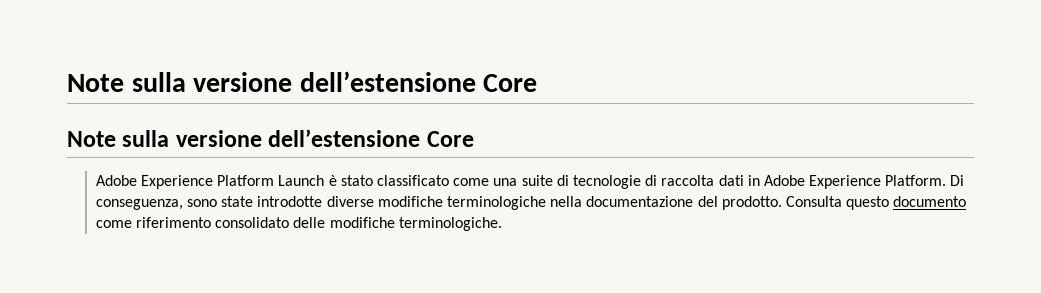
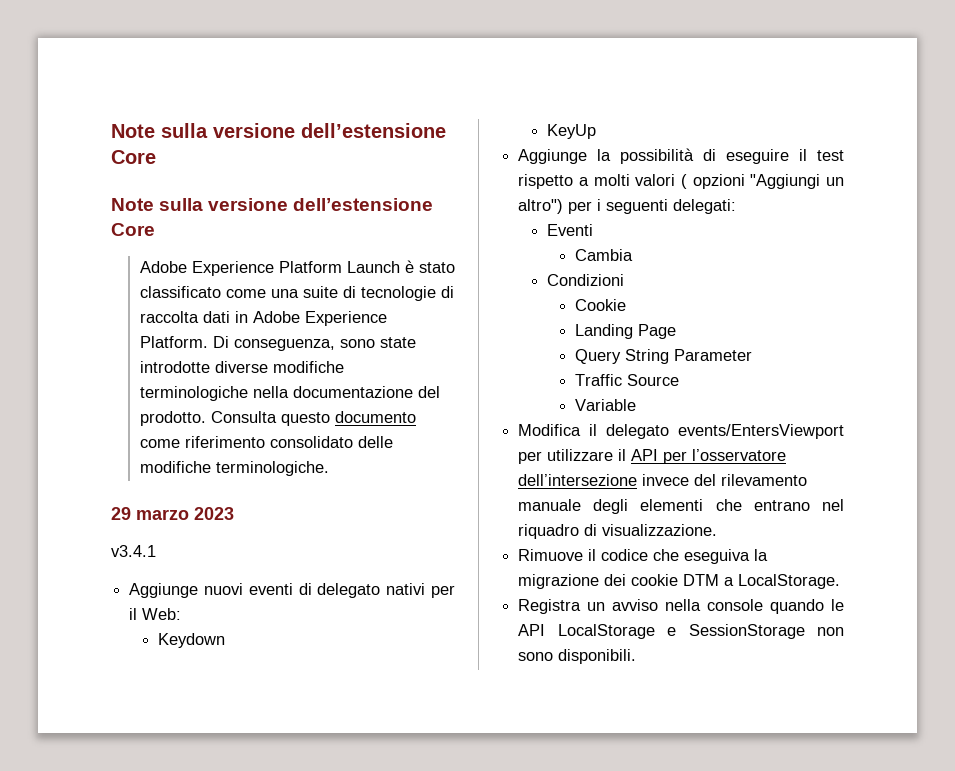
+ 29 marzo 2023
+ v3.4.1
+ Aggiunge nuovi eventi di delegato nativi per il Web:
+ Keydown
+ KeyUp
+ Aggiunge la possibilità di eseguire il test rispetto a molti valori ( opzioni "Aggiungi un altro") per i seguenti delegati:
+ Eventi
+ Cambia
+ Condizioni
+ Cookie
+ Landing Page
+ Query String Parameter
+ Traffic Source
+ Variable
+ Modifica il delegato events/EntersViewport per utilizzare il API per l’osservatore dell’intersezione invece del rilevamento manuale degli elementi che entrano nel riquadro di visualizzazione.
+ Rimuove il codice che eseguiva la migrazione dei cookie DTM a LocalStorage.
+ Registra un avviso nella console quando le API LocalStorage e SessionStorage non sono disponibili.

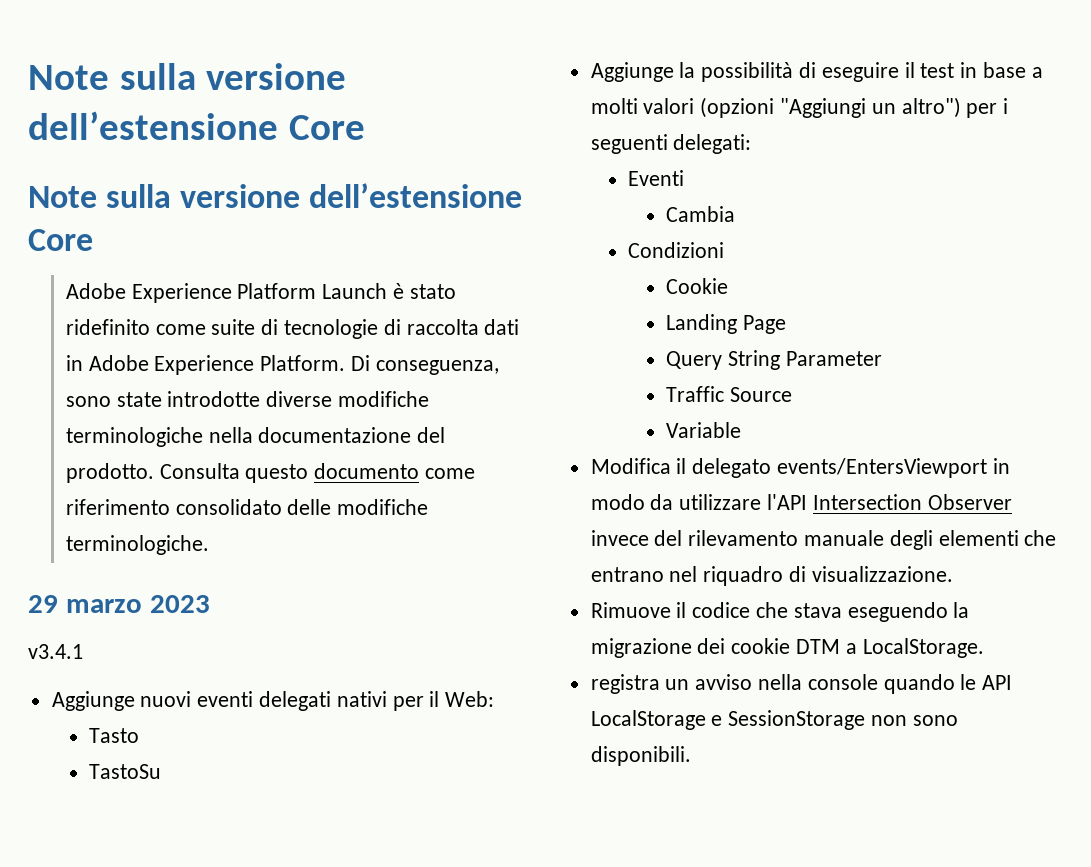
- Adobe Experience Platform Launch è stato classificato come una suite di tecnologie di raccolta dati in Adobe Experience Platform.
+ Adobe Experience Platform Launch è stato ridefinito come suite di tecnologie di raccolta dati in Adobe Experience Platform.
- Aggiunge nuovi eventi di delegato nativi per il Web:
+ Aggiunge nuovi eventi delegati nativi per il Web:
- Keydown
- KeyUp
+ Tasto
+ TastoSu
- Aggiunge la possibilità di eseguire il test rispetto a molti valori ( opzioni "Aggiungi un altro") per i seguenti delegati:
+ Aggiunge la possibilità di eseguire il test in base a molti valori (opzioni "Aggiungi un altro") per i seguenti delegati:
- Modifica il delegato events/EntersViewport per utilizzare il API per l’osservatore dell’intersezione invece del rilevamento manuale degli elementi che entrano nel riquadro di visualizzazione.
+ Modifica il delegato events/EntersViewport in modo da utilizzare l'API Intersection Observer invece del rilevamento manuale degli elementi che entrano nel riquadro di visualizzazione.
- Rimuove il codice che eseguiva la migrazione dei cookie DTM a LocalStorage.
+ Rimuove il codice che stava eseguendo la migrazione dei cookie DTM a LocalStorage.
- Registra un avviso nella console quando le API LocalStorage e SessionStorage non sono disponibili.
+ registra un avviso nella console quando le API LocalStorage e SessionStorage non sono disponibili.

